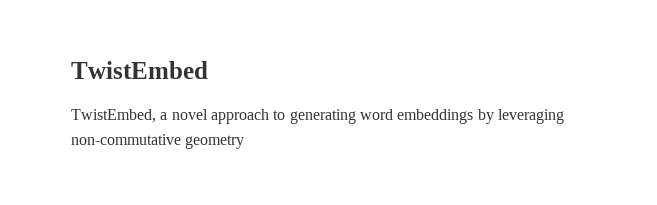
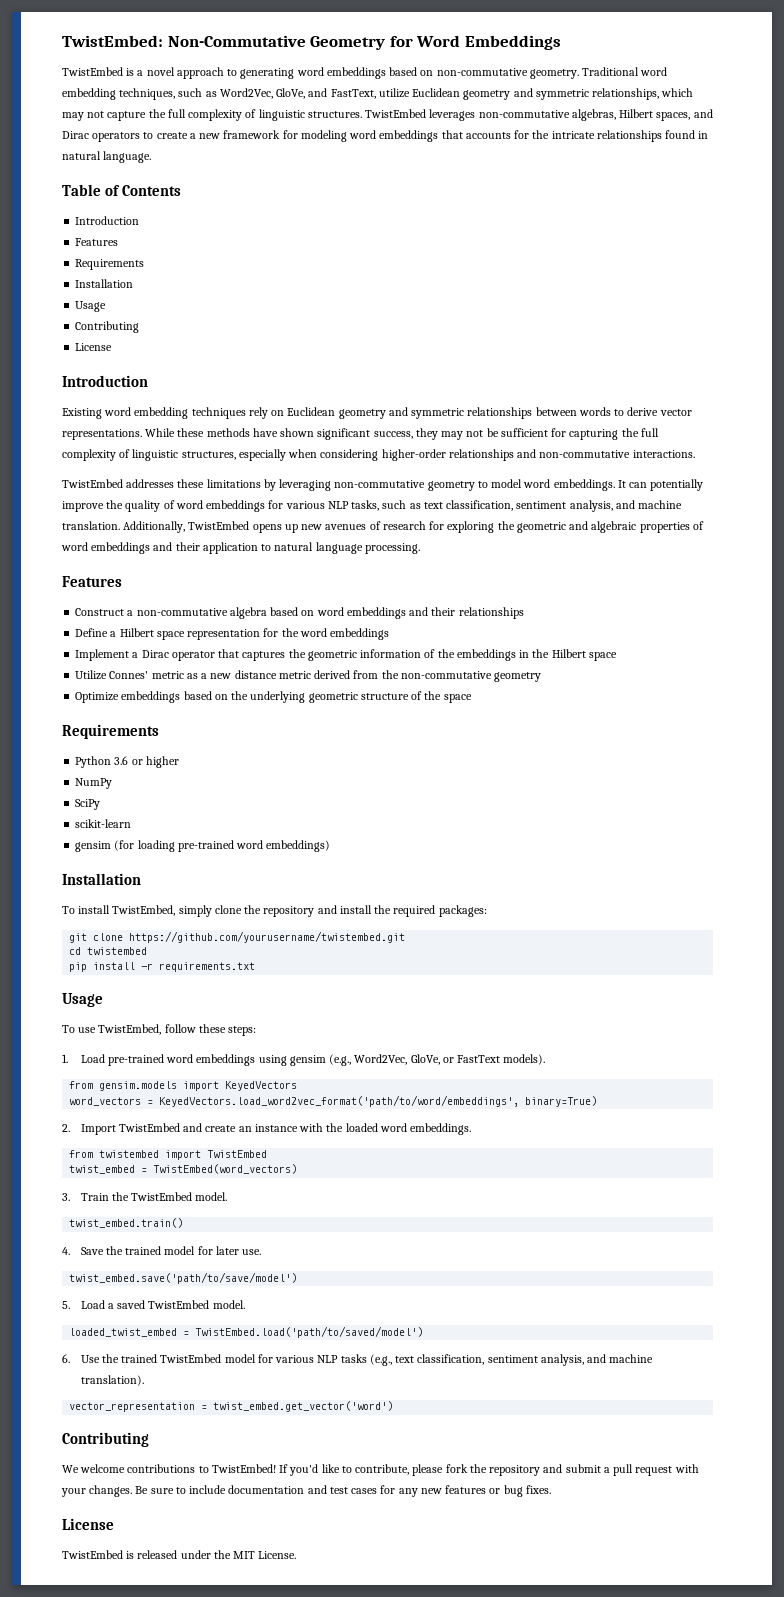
- TwistEmbed
- TwistEmbed, a novel approach to generating word embeddings by leveraging non-commutative geometry
+ TwistEmbed: Non-Commutative Geometry for Word Embeddings
+ TwistEmbed is a novel approach to generating word embeddings based on non-commutative geometry. Traditional word embedding techniques, such as Word2Vec, GloVe, and FastText, utilize Euclidean geometry and symmetric relationships, which may not capture the full complexity of linguistic structures. TwistEmbed leverages non-commutative algebras, Hilbert spaces, and Dirac operators to create a new framework for modeling word embeddings that accounts for the intricate relationships found in natural language.
+ Table of Contents
+ Introduction
+ Features
+ Requirements
+ Installation
+ Usage
+ Contributing
+ License
+ Introduction
+ Existing word embedding techniques rely on Euclidean geometry and symmetric relationships between words to derive vector representations. While these methods have shown significant success, they may not be sufficient for capturing the full complexity of linguistic structures, especially when considering higher-order relationships and non-commutative interactions.
+ TwistEmbed addresses these limitations by leveraging non-commutative geometry to model word embeddings. It can potentially improve the quality of word embeddings for various NLP tasks, such as text classification, sentiment analysis, and machine translation. Additionally, TwistEmbed opens up new avenues of research for exploring the geometric and algebraic properties of word embeddings and their application to natural language processing.
+ Features
+ Construct a non-commutative algebra based on word embeddings and their relationships
+ Define a Hilbert space representation for the word embeddings
+ Implement a Dirac operator that captures the geometric information of the embeddings in the Hilbert space
+ Utilize Connes' metric as a new distance metric derived from the non-commutative geometry
+ Optimize embeddings based on the underlying geometric structure of the space
+ Requirements
+ Python 3.6 or higher
+ NumPy
+ SciPy
+ scikit-learn
+ gensim (for loading pre-trained word embeddings)
+ Installation
+ To install TwistEmbed, simply clone the repository and install the required packages:
+ git clone https://github.com/yourusername/twistembed.git
+ cd twistembed
+ pip install -r requirements.txt
+ Usage
+ To use TwistEmbed, follow these steps:
+ 1. Load pre-trained word embeddings using gensim (e.g., Word2Vec, GloVe, or FastText models).
+ from gensim.models import KeyedVectors
+ word_vectors = KeyedVectors.load_word2vec_format('path/to/word/embeddings', binary=True)
+ 2. Import TwistEmbed and create an instance with the loaded word embeddings.
+ from twistembed import TwistEmbed
+ twist_embed = TwistEmbed(word_vectors)
+ 3. Train the TwistEmbed model.
+ twist_embed.train()
+ 4. Save the trained model for later use.
+ twist_embed.save('path/to/save/model')
+ 5. Load a saved TwistEmbed model.
+ loaded_twist_embed = TwistEmbed.load('path/to/saved/model')
+ 6. Use the trained TwistEmbed model for various NLP tasks (e.g., text classification, sentiment analysis, and machine translation).
+ vector_representation = twist_embed.get_vector('word')
+ Contributing
+ We welcome contributions to TwistEmbed! If you'd like to contribute, please fork the repository and submit a pull request with your changes. Be sure to include documentation and test cases for any new features or bug fixes.
+ License
+ TwistEmbed is released under the MIT License.

